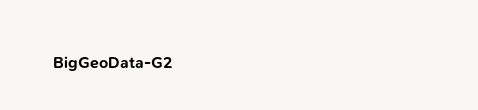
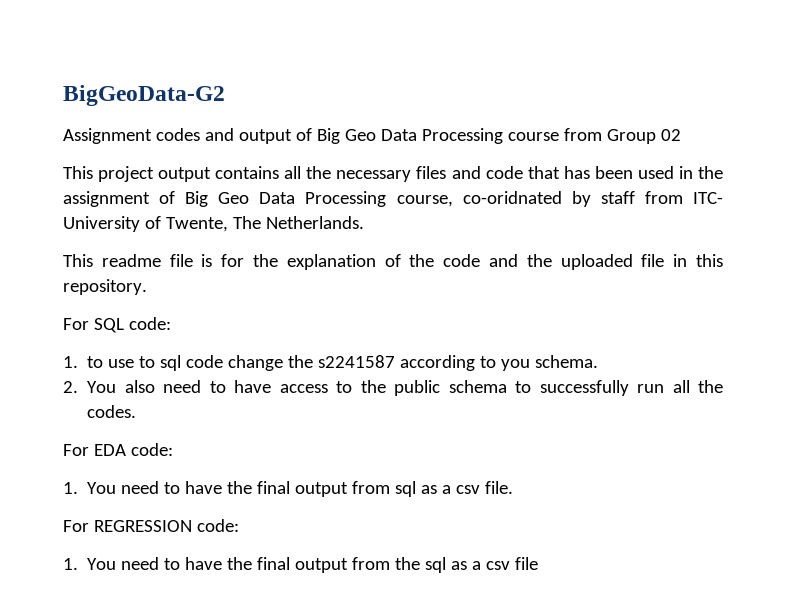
+ Assignment codes and output of Big Geo Data Processing course from Group 02
+ This project output contains all the necessary files and code that has been used in the assignment of Big Geo Data Processing course, co-oridnated by staff from ITC- University of Twente, The Netherlands.
+ This readme file is for the explanation of the code and the uploaded file in this repository.
+ For SQL code:
+ 1. to use to sql code change the s2241587 according to you schema.
+ 2. You also need to have access to the public schema to successfully run all the codes.
+ For EDA code:
+ 1. You need to have the final output from sql as a csv file.
+ For REGRESSION code:
+ 1. You need to have the final output from the sql as a csv file

